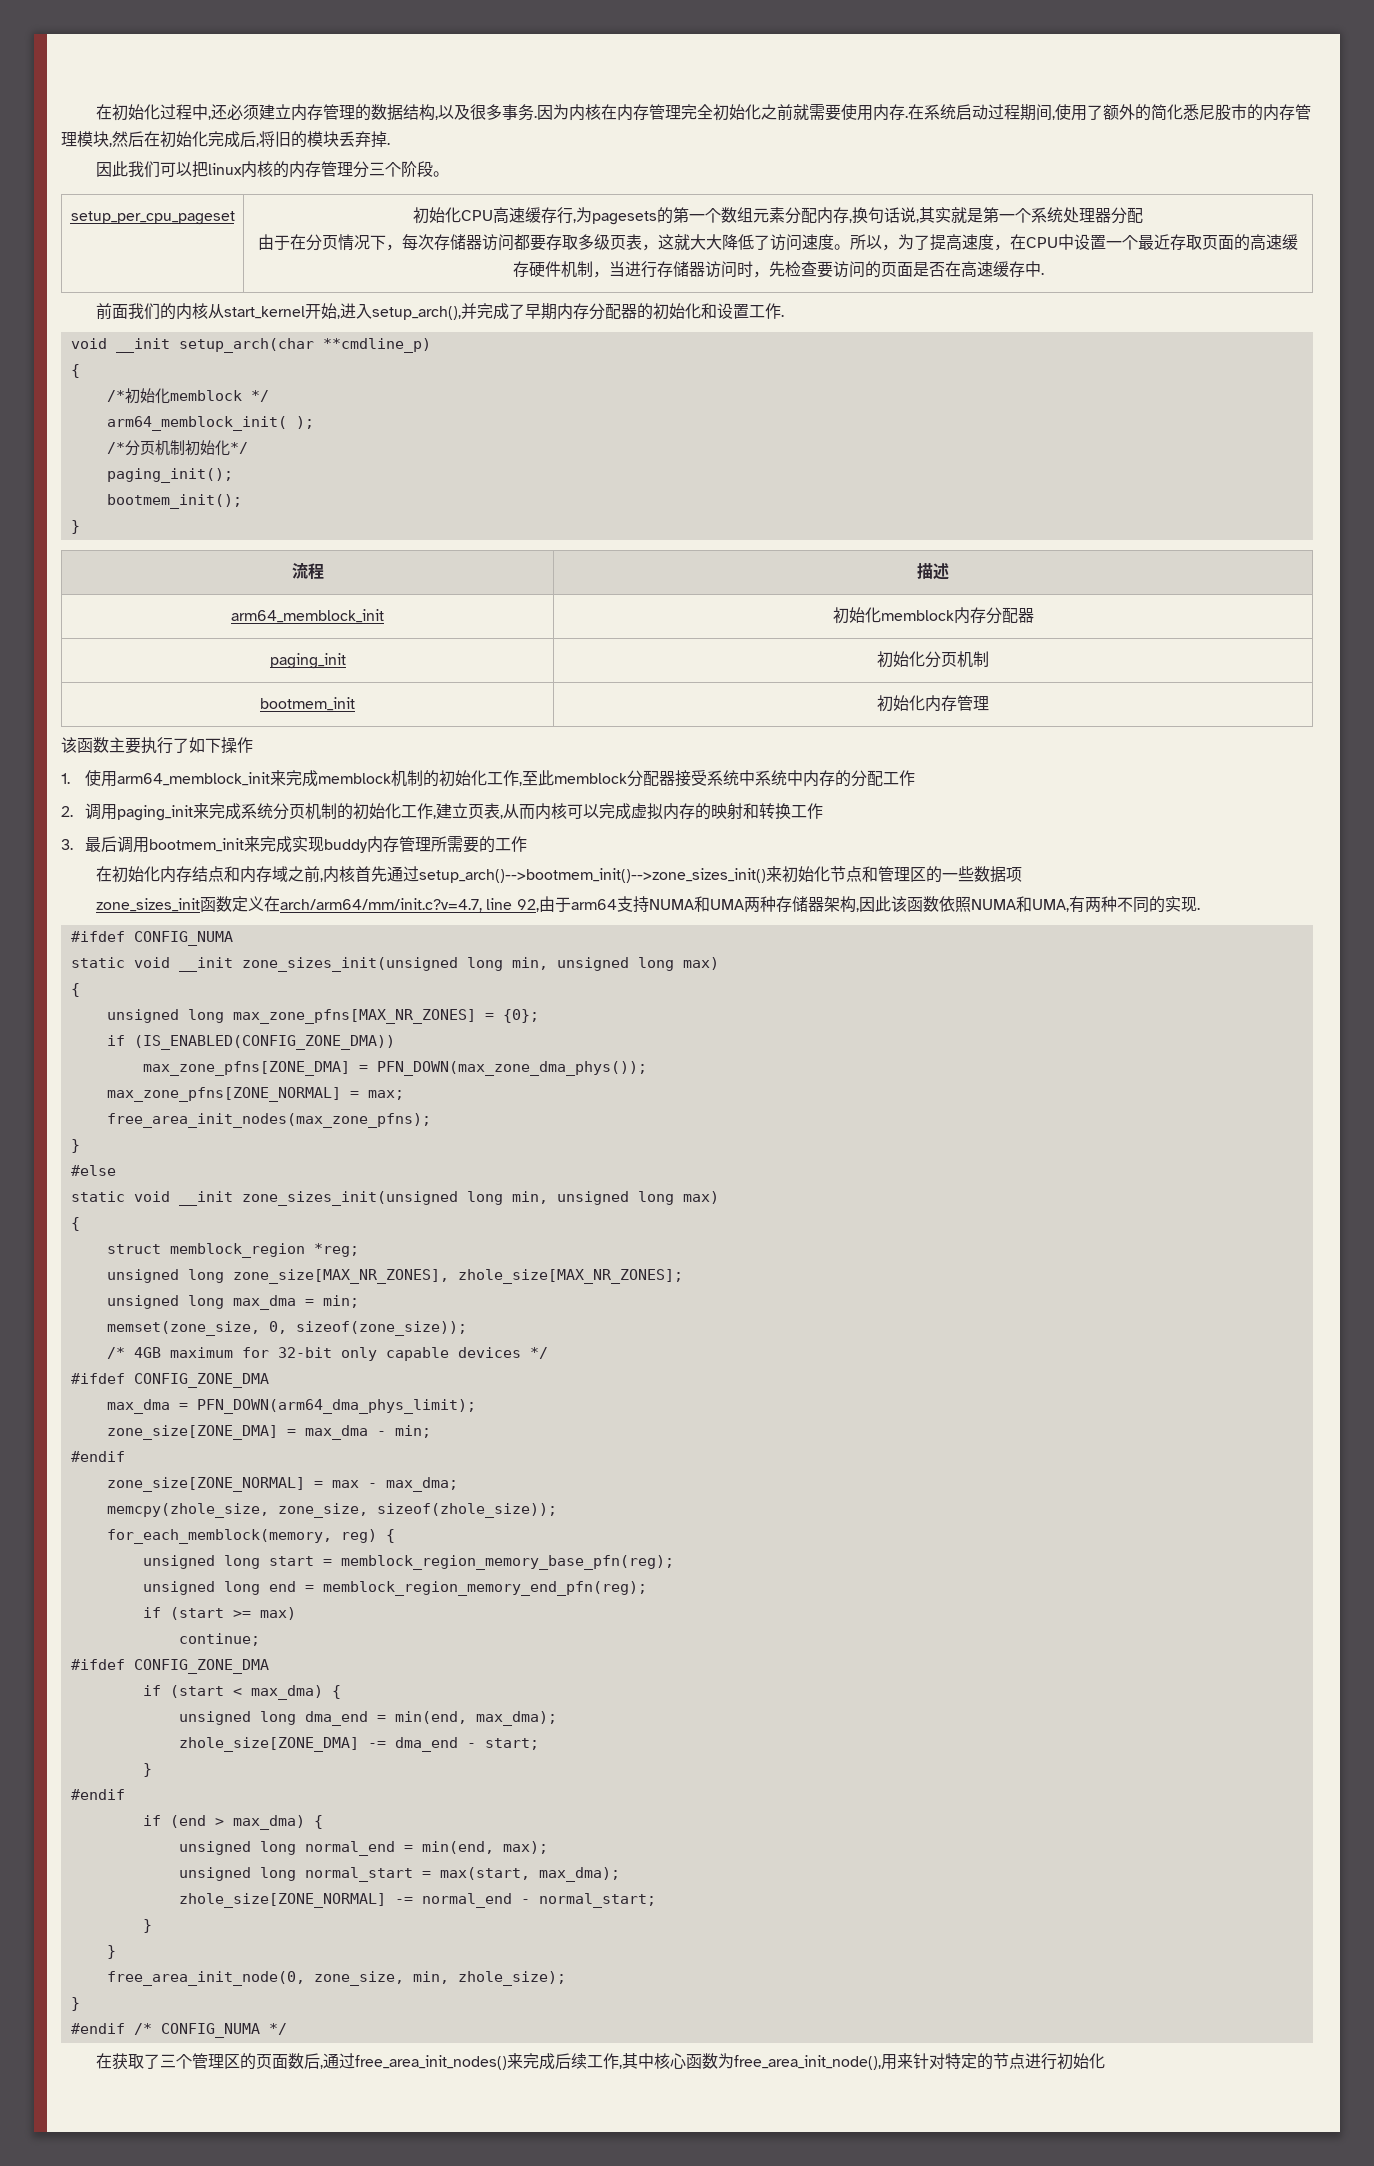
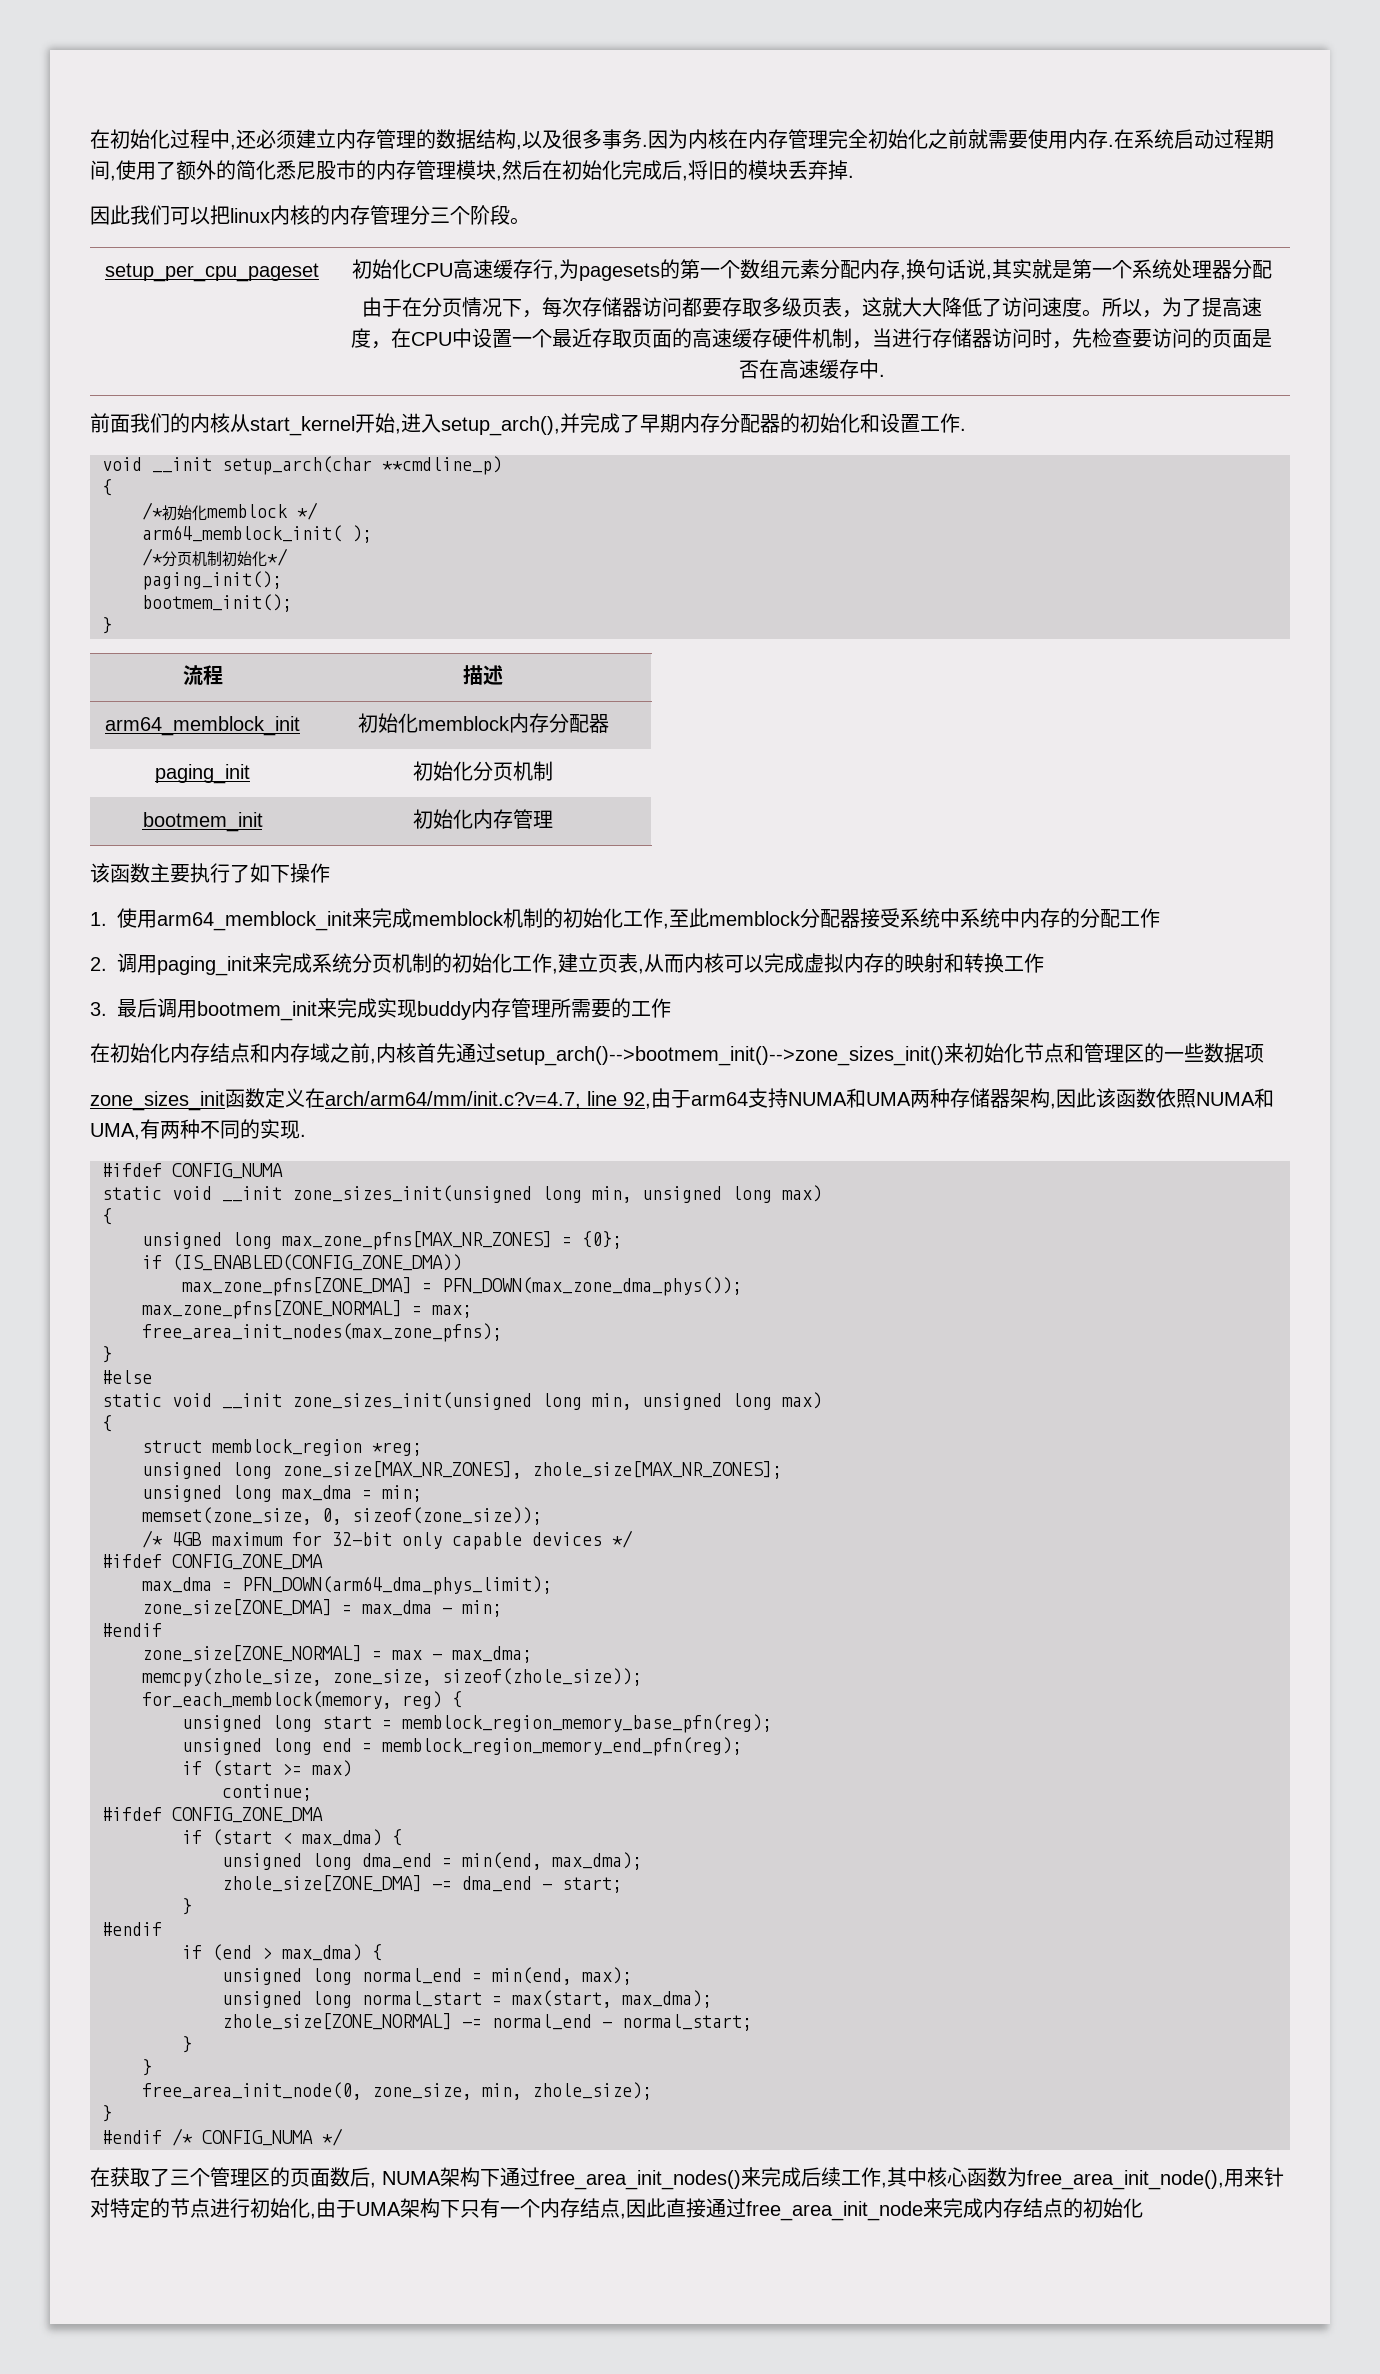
- 在获取了三个管理区的页面数后,通过free_area_init_nodes()来完成后续工作,其中核心函数为free_area_init_node(),用来针对特定的节点进行初始化
+ 在获取了三个管理区的页面数后, NUMA架构下通过free_area_init_nodes()来完成后续工作,其中核心函数为free_area_init_node(),用来针对特定的节点进行初始化,由于UMA架构下只有一个内存结点,因此直接通过free_area_init_node来完成内存结点的初始化

